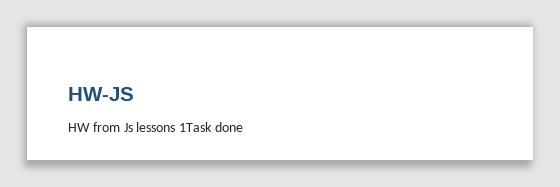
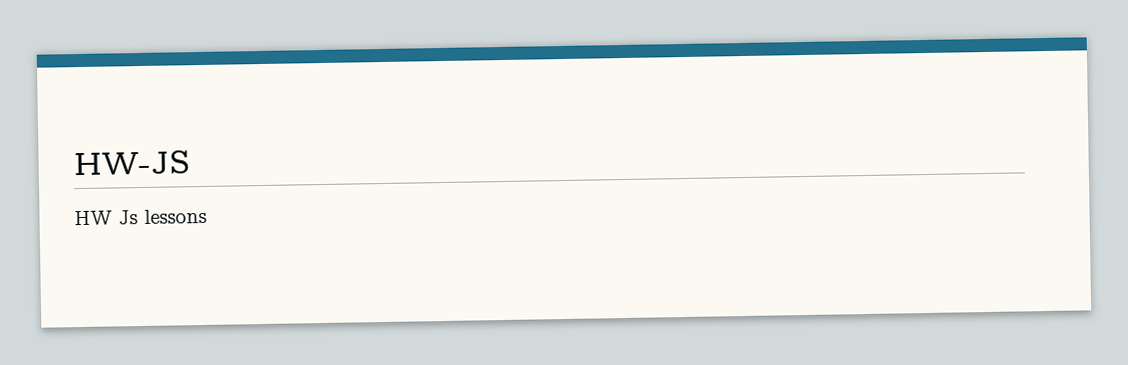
- HW from Js lessons 1Task done
+ HW Js lessons

